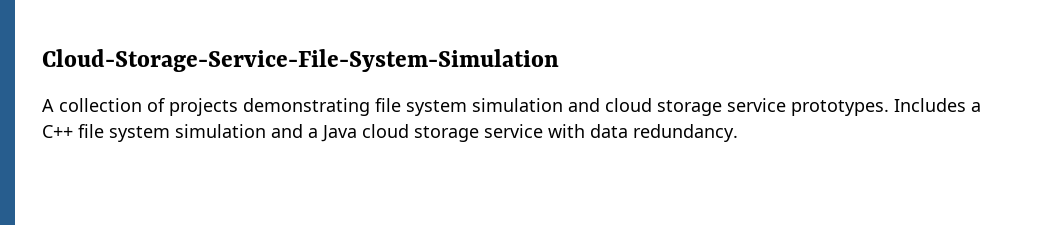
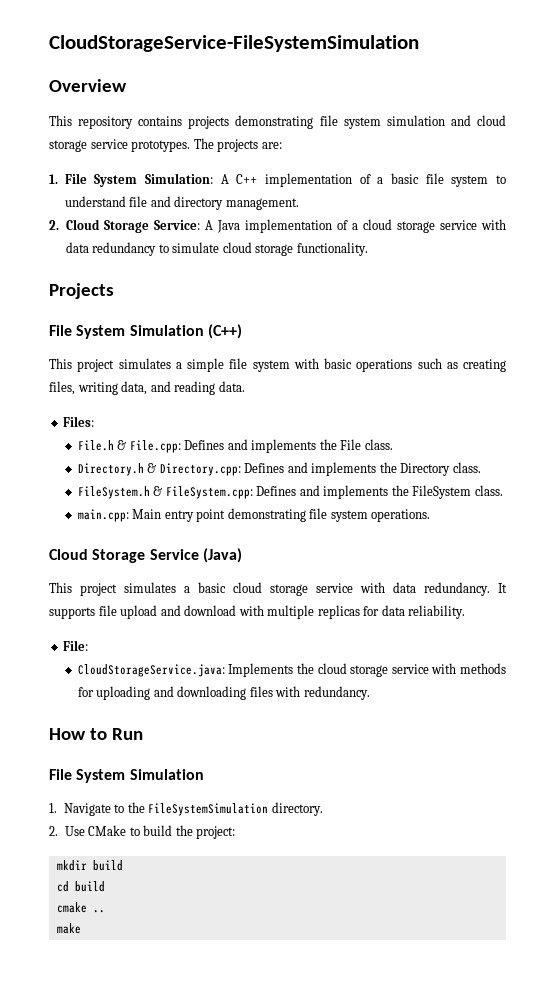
- Cloud-Storage-Service-File-System-Simulation
- A collection of projects demonstrating file system simulation and cloud storage service prototypes.
+ CloudStorageService-FileSystemSimulation
+ Overview
+ This repository contains projects demonstrating file system simulation and cloud storage service prototypes.
- Includes a C++ file system simulation and a Java cloud storage service with data redundancy.
+ The projects are:
+ 1. File System Simulation: A C++ implementation of a basic file system to understand file and directory management.
+ 2. Cloud Storage Service: A Java implementation of a cloud storage service with data redundancy to simulate cloud storage functionality.
+ Projects
+ File System Simulation (C++)
+ This project simulates a simple file system with basic operations such as creating files, writing data, and reading data.
+ Files:
+ File.h & File.cpp: Defines and implements the File class.
+ Directory.h & Directory.cpp: Defines and implements the Directory class.
+ FileSystem.h & FileSystem.cpp: Defines and implements the FileSystem class.
+ main.cpp: Main entry point demonstrating file system operations.
+ Cloud Storage Service (Java)
+ This project simulates a basic cloud storage service with data redundancy.
+ It supports file upload and download with multiple replicas for data reliability.
+ File:
+ CloudStorageService.java: Implements the cloud storage service with methods for uploading and downloading files with redundancy.
+ How to Run
+ File System Simulation
+ 1. Navigate to the FileSystemSimulation directory.
+ 2. Use CMake to build the project:
+ mkdir build
+ cd build
+ cmake ..
+ make

